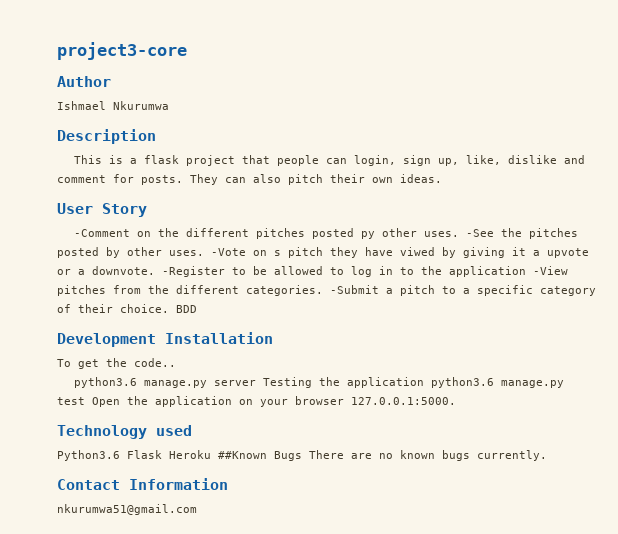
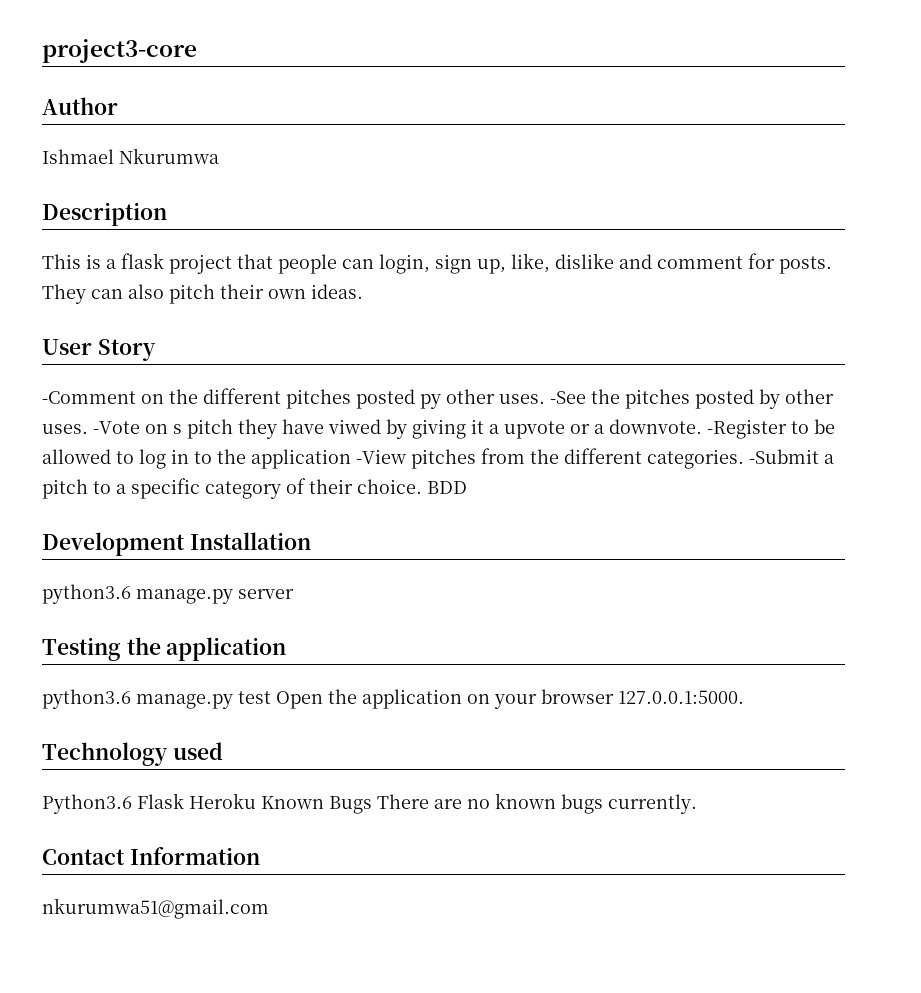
- To get the code..
- python3.6 manage.py server Testing the application python3.6 manage.py test Open the application on your browser 127.0.0.1:5000.
+ python3.6 manage.py server
+ Testing the application
+ python3.6 manage.py test Open the application on your browser 127.0.0.1:5000.
- Python3.6 Flask Heroku ##Known Bugs There are no known bugs currently.
+ Python3.6 Flask Heroku Known Bugs There are no known bugs currently.

